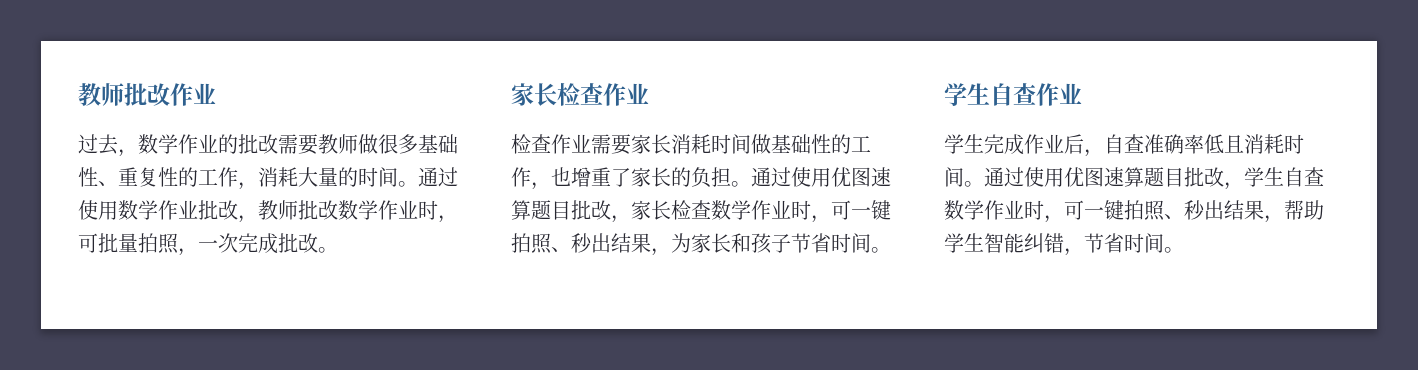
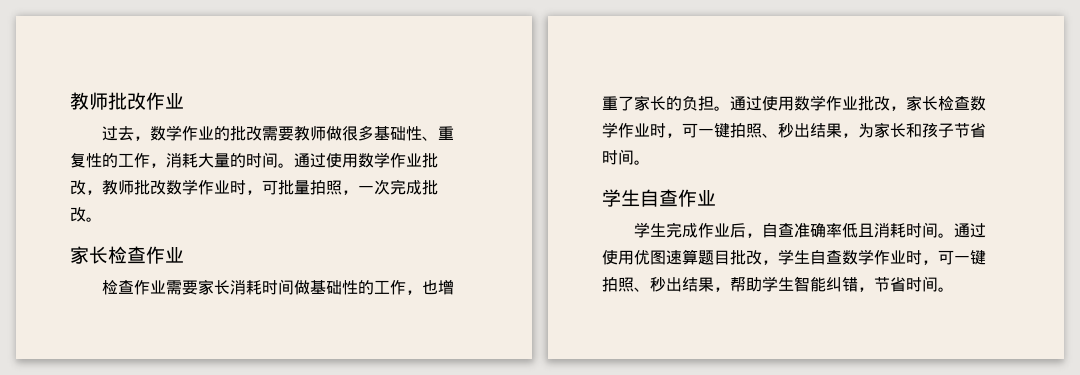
- 通过使用优图速算题目批改，家长检查数学作业时，可一键拍照、秒出结果，为家长和孩子节省时间。
+ 通过使用数学作业批改，家长检查数学作业时，可一键拍照、秒出结果，为家长和孩子节省时间。

